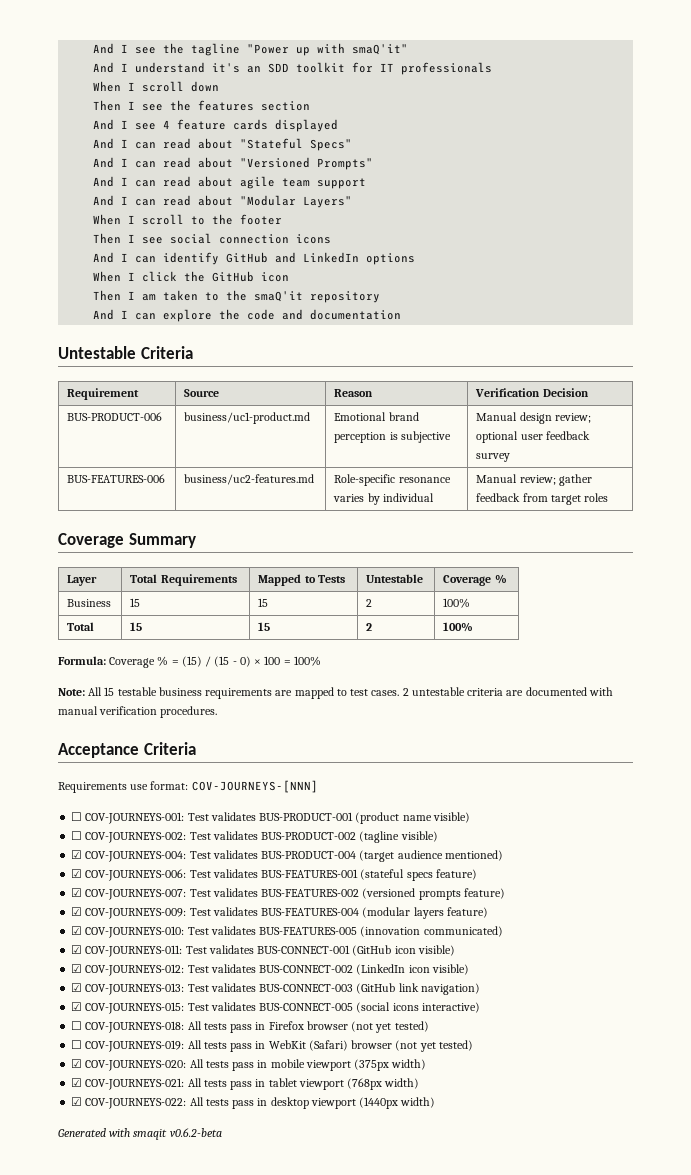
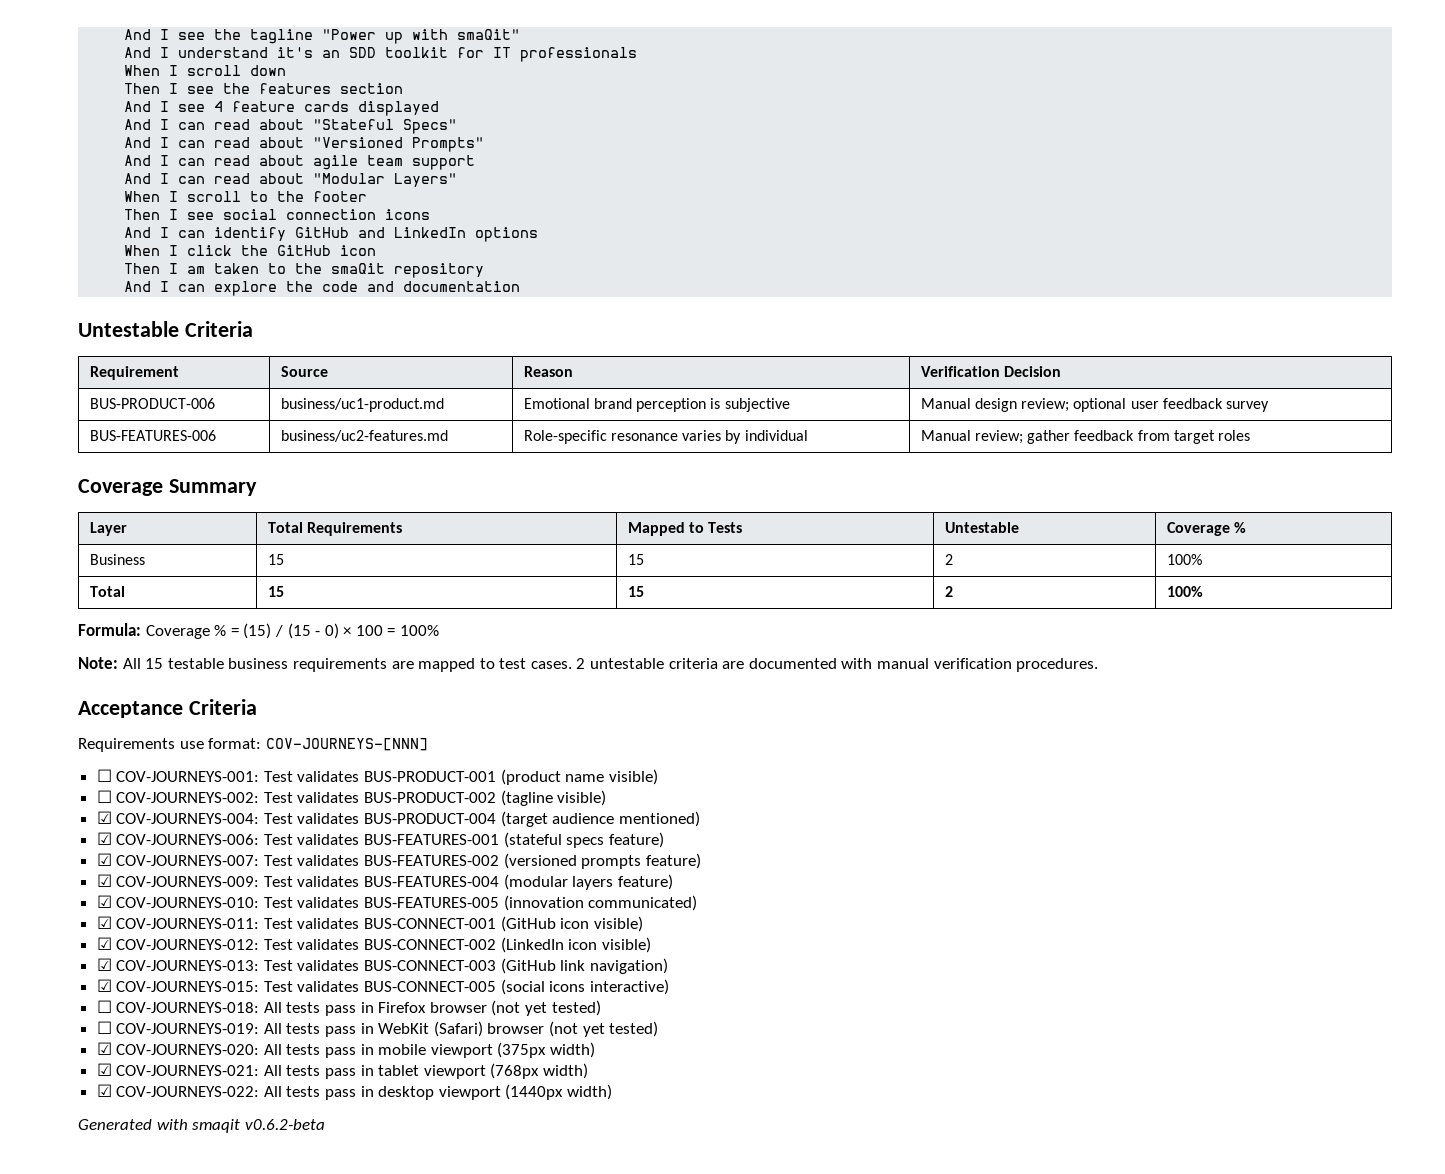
- And I see the tagline "Power up with smaQ'it"
+ And I see the tagline "Power up with smaQit"
- Then I am taken to the smaQ'it repository
+ Then I am taken to the smaQit repository

